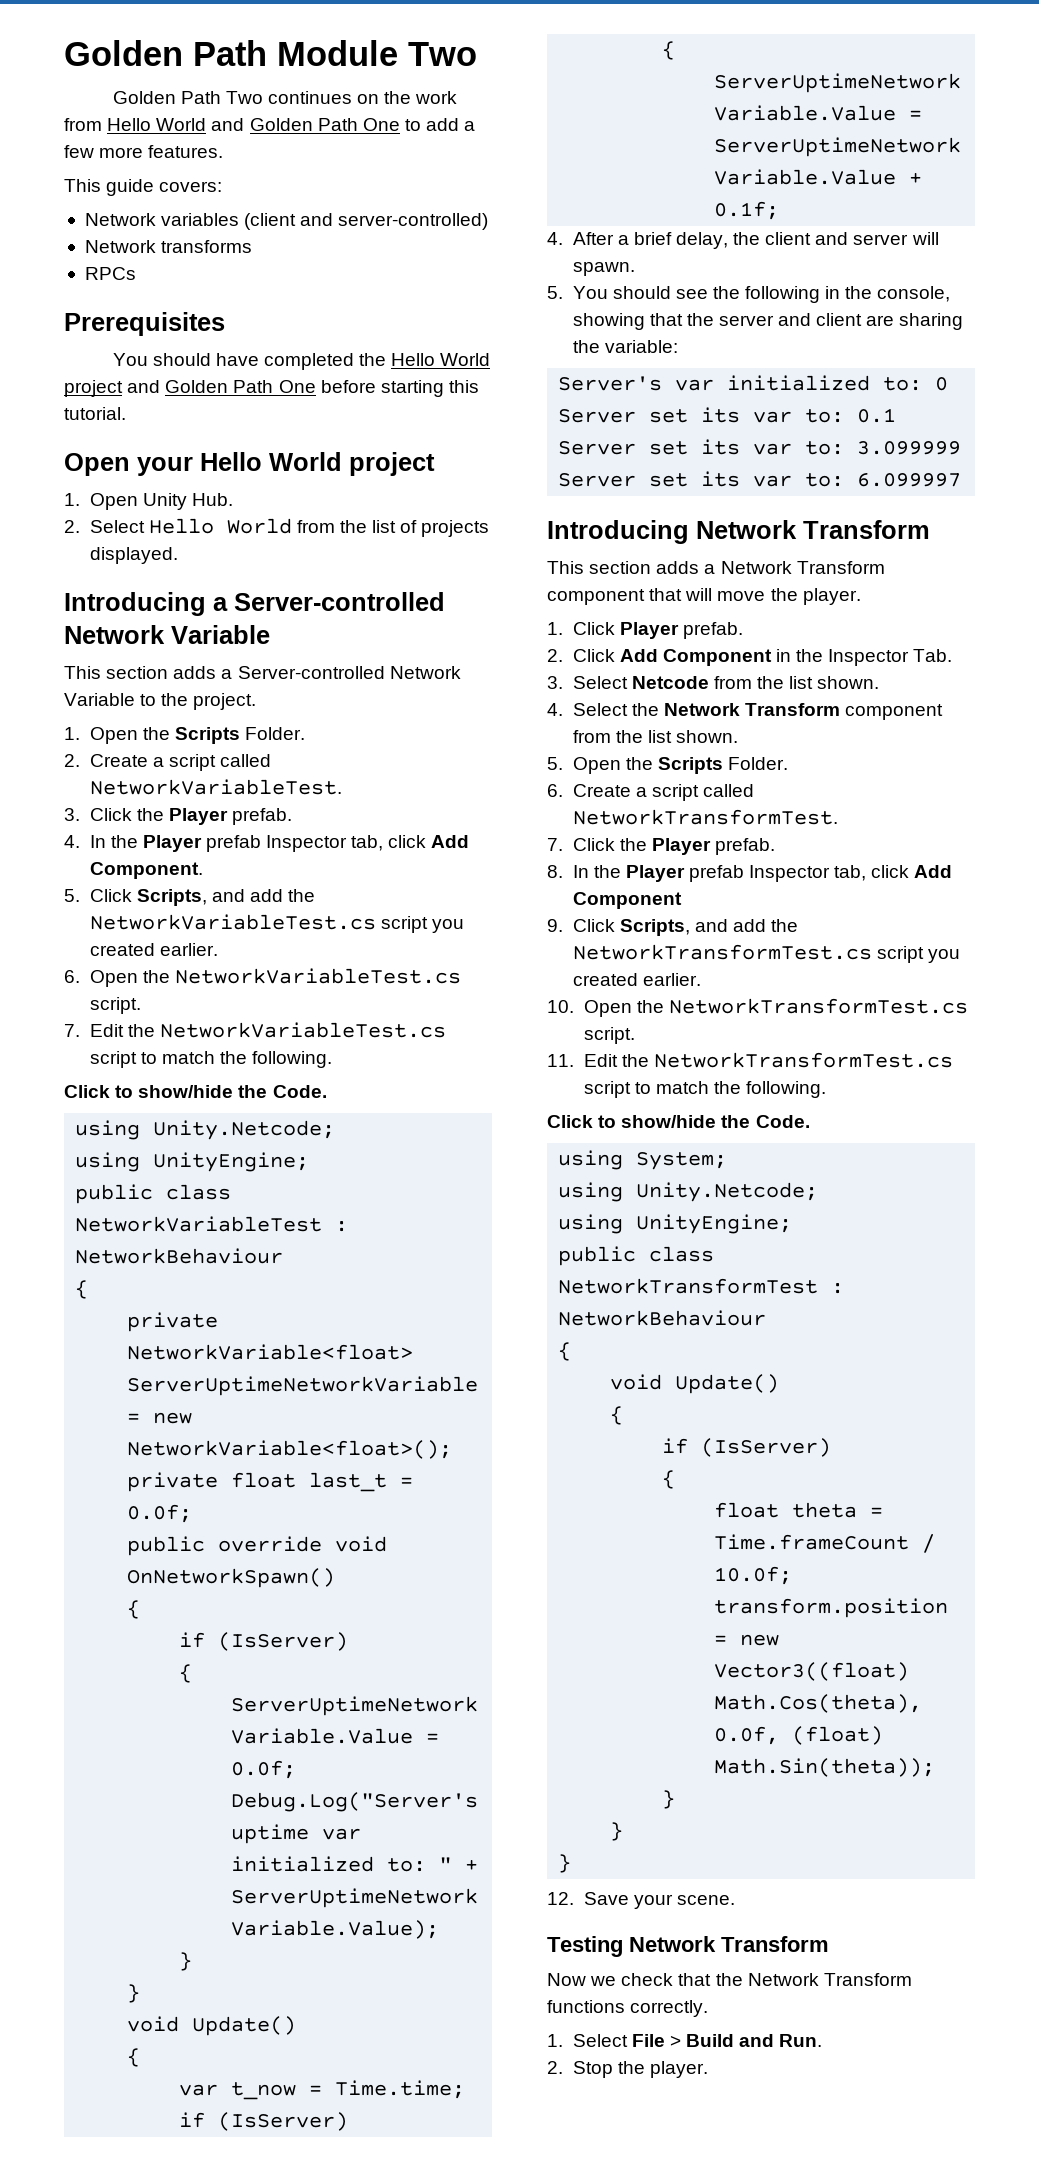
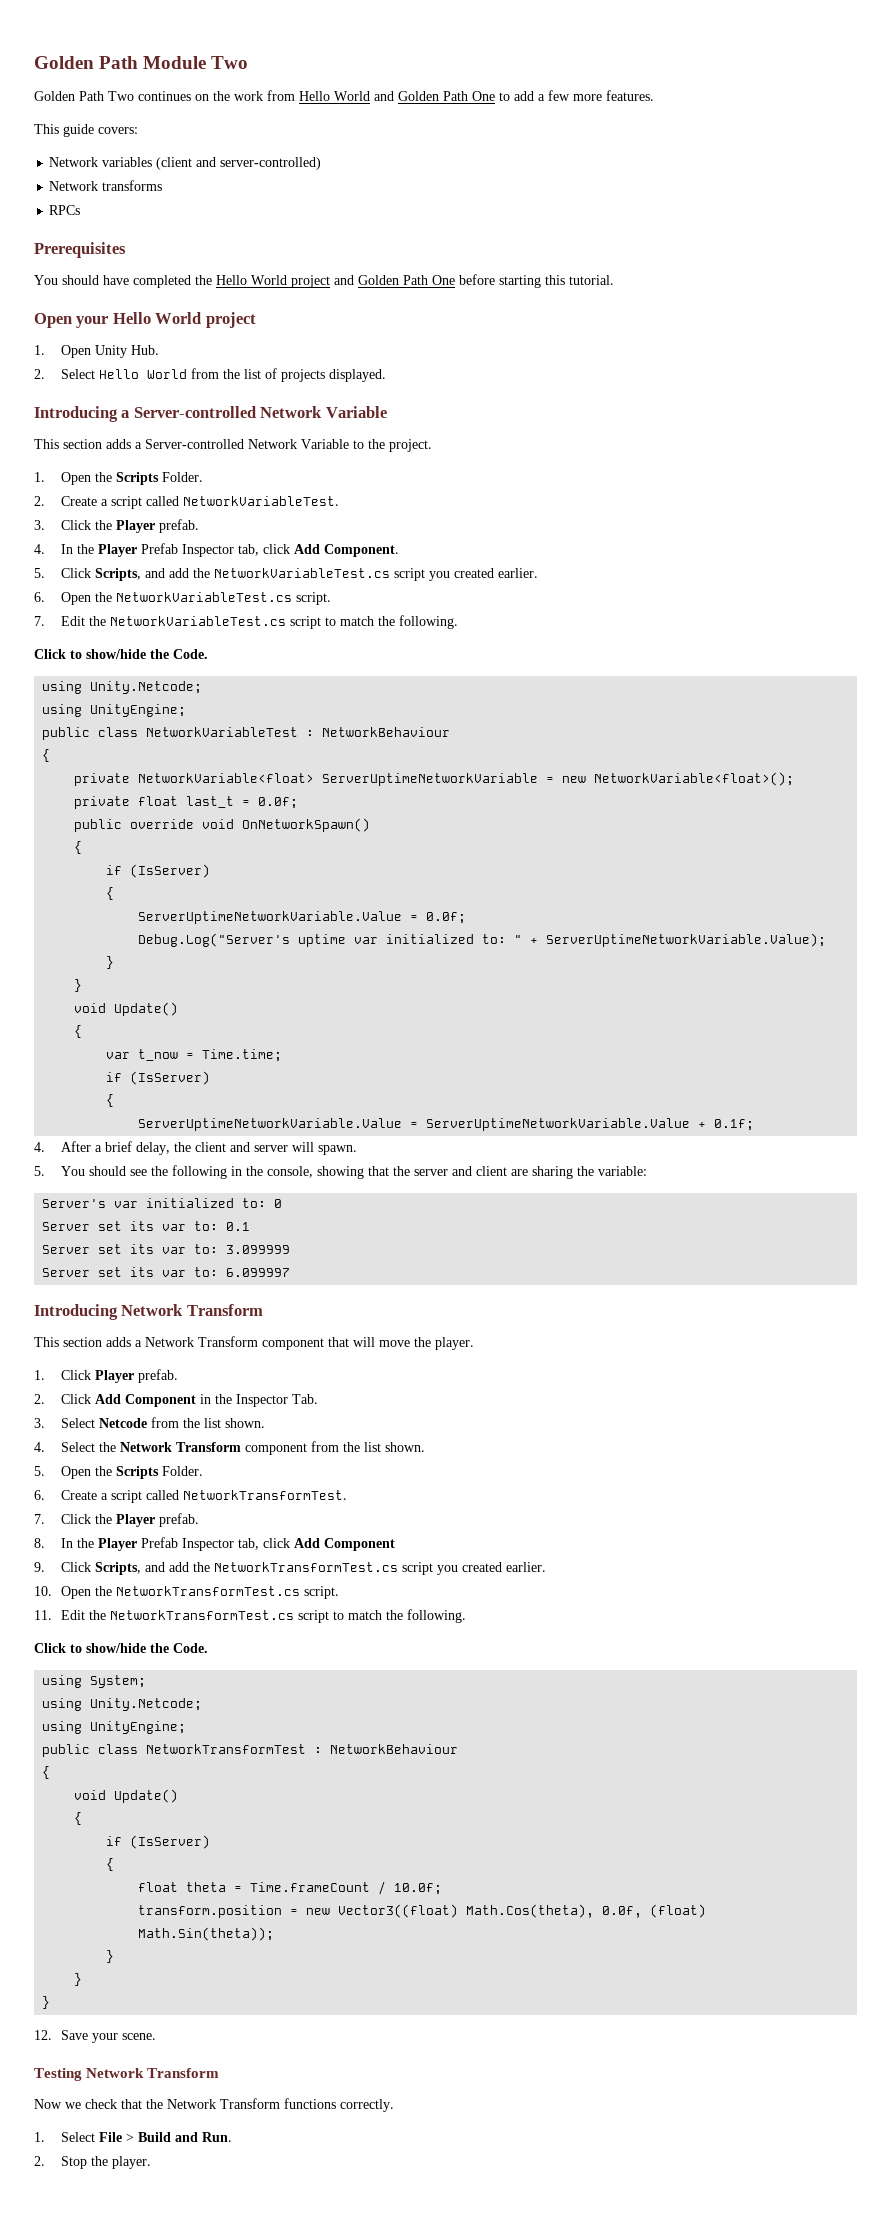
- 4. In the Player prefab Inspector tab, click Add Component.
+ 4. In the Player Prefab Inspector tab, click Add Component.
- 8. In the Player prefab Inspector tab, click Add Component
+ 8. In the Player Prefab Inspector tab, click Add Component

